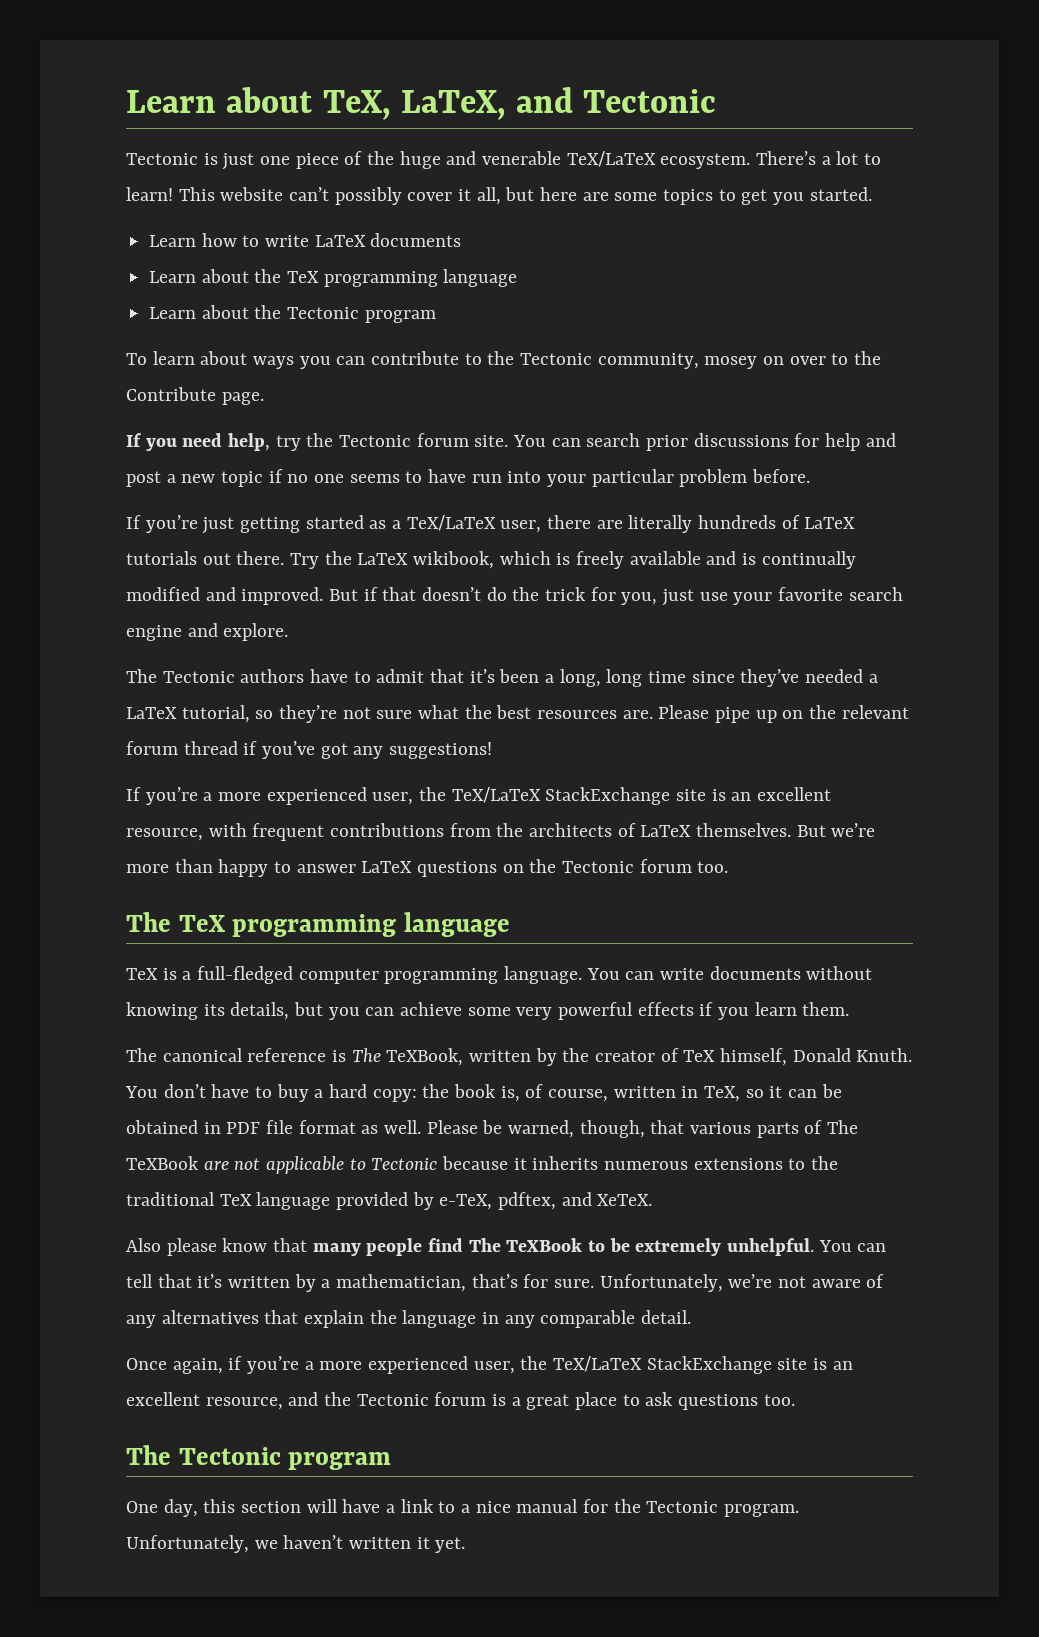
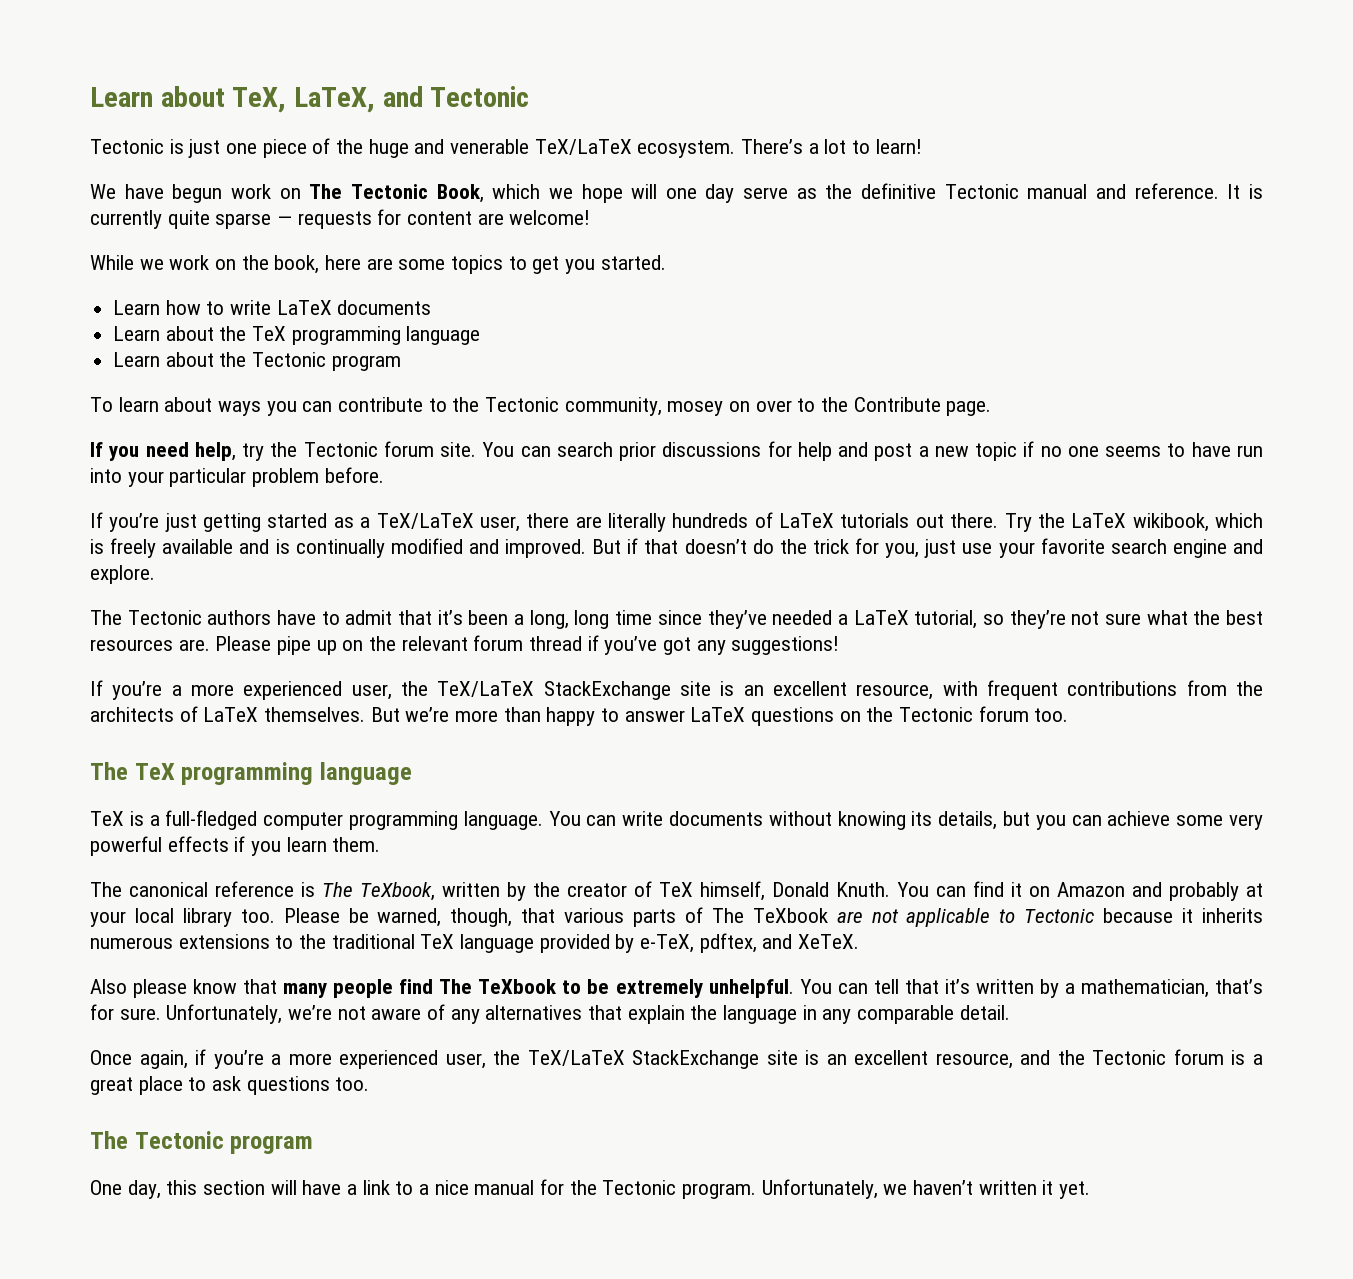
- There’s a lot to learn! This website can’t possibly cover it all, but here are some topics to get you started.
+ There’s a lot to learn!
+ We have begun work on The Tectonic Book, which we hope will one day serve as the definitive Tectonic manual and reference. It is currently quite sparse — requests for content are welcome!
+ While we work on the book, here are some topics to get you started.
- The canonical reference is The TeXBook, written by the creator of TeX himself, Donald Knuth.
+ The canonical reference is The TeXbook, written by the creator of TeX himself, Donald Knuth.
- You don’t have to buy a hard copy: the book is, of course, written in TeX, so it can be obtained in PDF file format as well.
+ You can find it on Amazon and probably at your local library too.
- Please be warned, though, that various parts of The TeXBook are not applicable to Tectonic because it inherits numerous extensions to the traditional TeX language provided by e-TeX, pdftex, and XeTeX.
+ Please be warned, though, that various parts of The TeXbook are not applicable to Tectonic because it inherits numerous extensions to the traditional TeX language provided by e-TeX, pdftex, and XeTeX.
- Also please know that many people find The TeXBook to be extremely unhelpful.
+ Also please know that many people find The TeXbook to be extremely unhelpful.

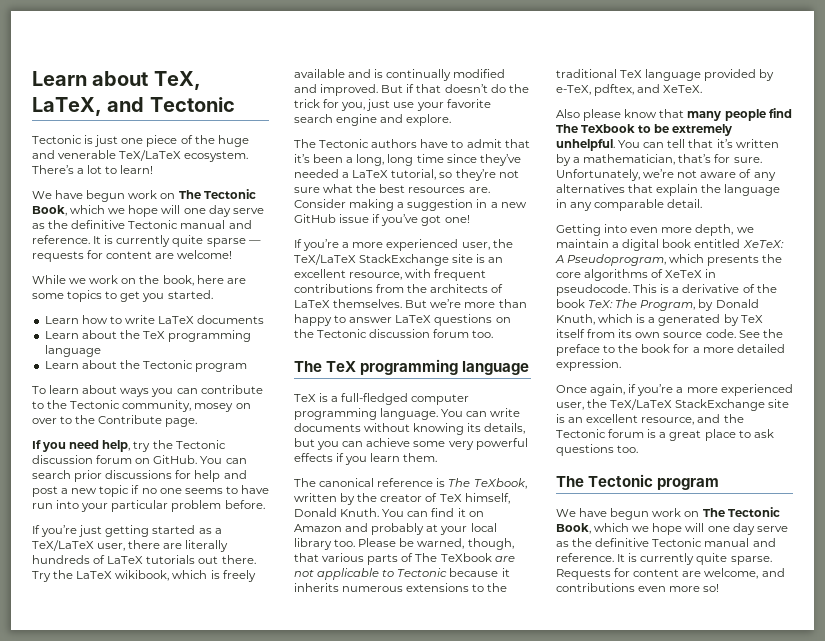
- If you need help, try the Tectonic forum site.
+ If you need help, try the Tectonic discussion forum on GitHub.
- Please pipe up on the relevant forum thread if you’ve got any suggestions!
+ Consider making a suggestion in a new GitHub issue if you’ve got one!
- But we’re more than happy to answer LaTeX questions on the Tectonic forum too.
+ But we’re more than happy to answer LaTeX questions on the Tectonic discussion forum too.
+ Getting into even more depth, we maintain a digital book entitled XeTeX: A Pseudoprogram, which presents the core algorithms of XeTeX in pseudocode. This is a derivative of the book TeX: The Program, by Donald Knuth, which is a generated by TeX itself from its own source code. See the preface to the book for a more detailed expression.
- One day, this section will have a link to a nice manual for the Tectonic program. Unfortunately, we haven’t written it yet.
+ We have begun work on The Tectonic Book, which we hope will one day serve as the definitive Tectonic manual and reference. It is currently quite sparse. Requests for content are welcome, and contributions even more so!

